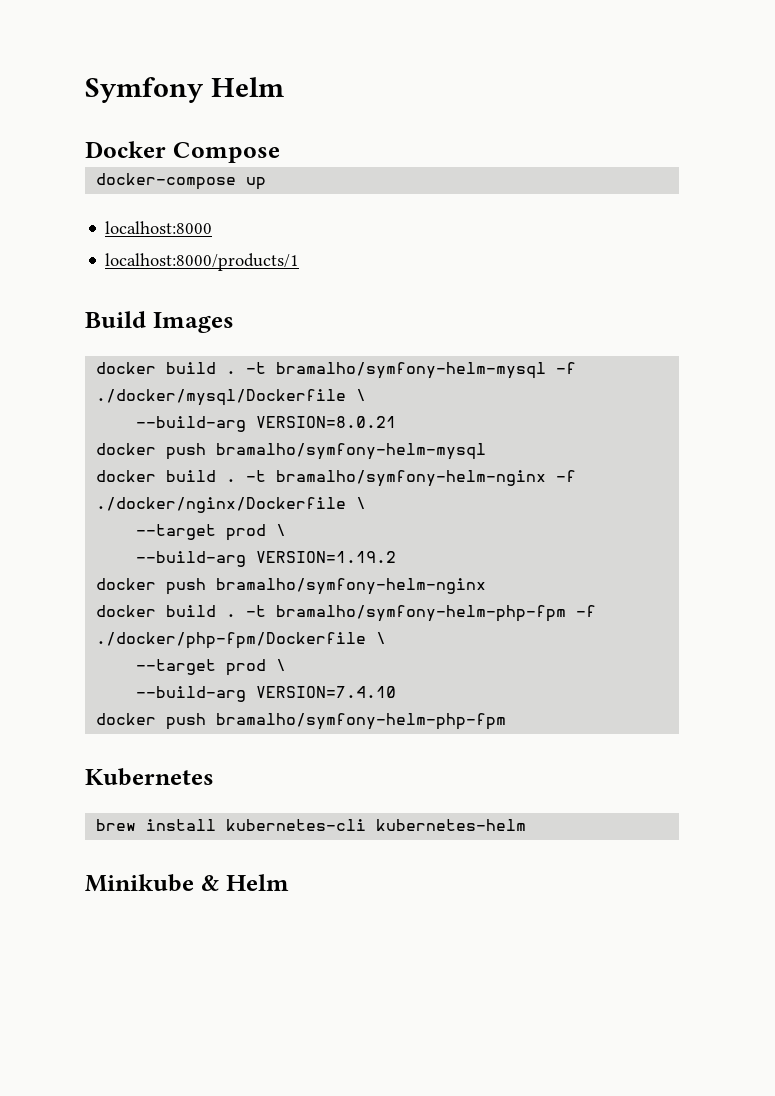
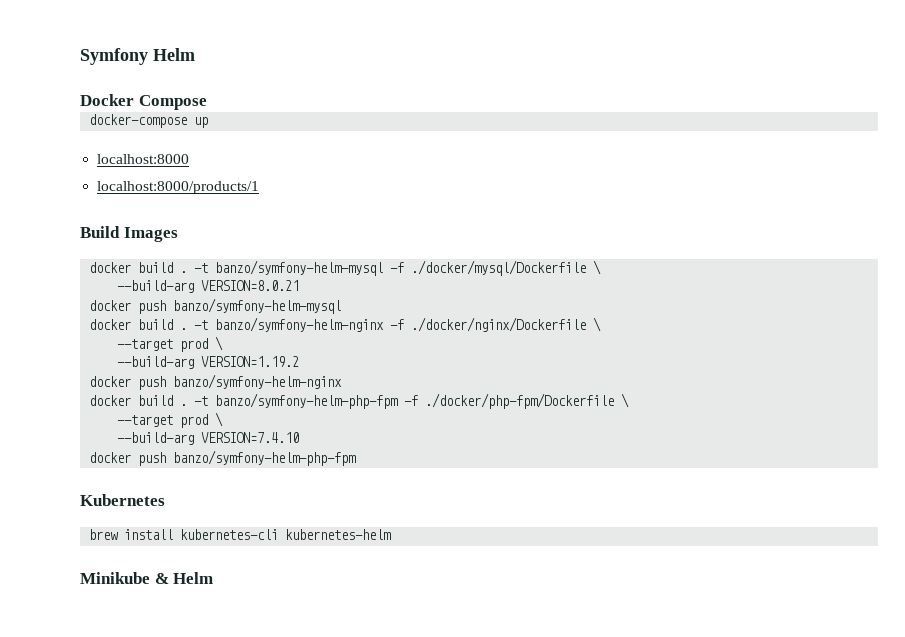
- -t bramalho/symfony-helm-mysql -f ./docker/mysql/Dockerfile \
+ -t banzo/symfony-helm-mysql -f ./docker/mysql/Dockerfile \
- docker push bramalho/symfony-helm-mysql
- docker build . -t bramalho/symfony-helm-nginx -f ./docker/nginx/Dockerfile \
+ docker push banzo/symfony-helm-mysql
+ docker build . -t banzo/symfony-helm-nginx -f ./docker/nginx/Dockerfile \
- docker push bramalho/symfony-helm-nginx
- docker build . -t bramalho/symfony-helm-php-fpm -f ./docker/php-fpm/Dockerfile \
+ docker push banzo/symfony-helm-nginx
+ docker build . -t banzo/symfony-helm-php-fpm -f ./docker/php-fpm/Dockerfile \
- docker push bramalho/symfony-helm-php-fpm
+ docker push banzo/symfony-helm-php-fpm

